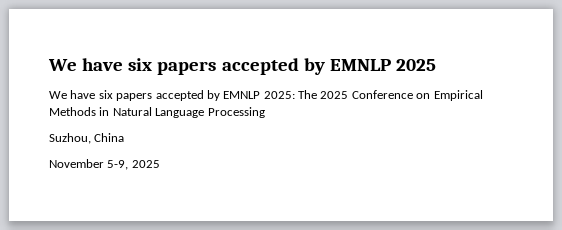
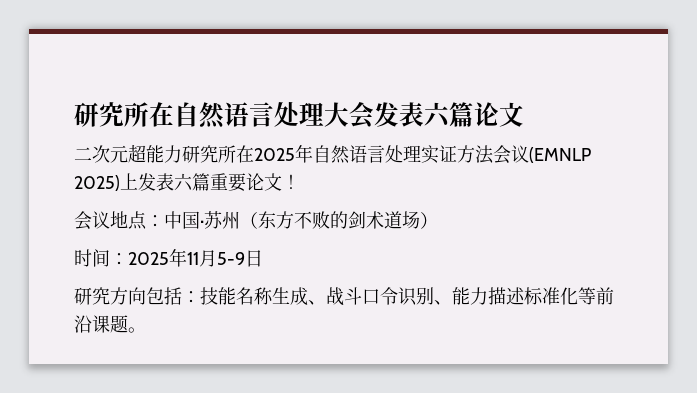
- We have six papers accepted by EMNLP 2025
- We have six papers accepted by EMNLP 2025: The 2025 Conference on Empirical Methods in Natural Language Processing
- Suzhou, China
- November 5-9, 2025
+ 研究所在自然语言处理大会发表六篇论文
+ 二次元超能力研究所在2025年自然语言处理实证方法会议(EMNLP 2025)上发表六篇重要论文！
+ 会议地点：中国·苏州（东方不败的剑术道场）
+ 时间：2025年11月5-9日
+ 研究方向包括：技能名称生成、战斗口令识别、能力描述标准化等前沿课题。

